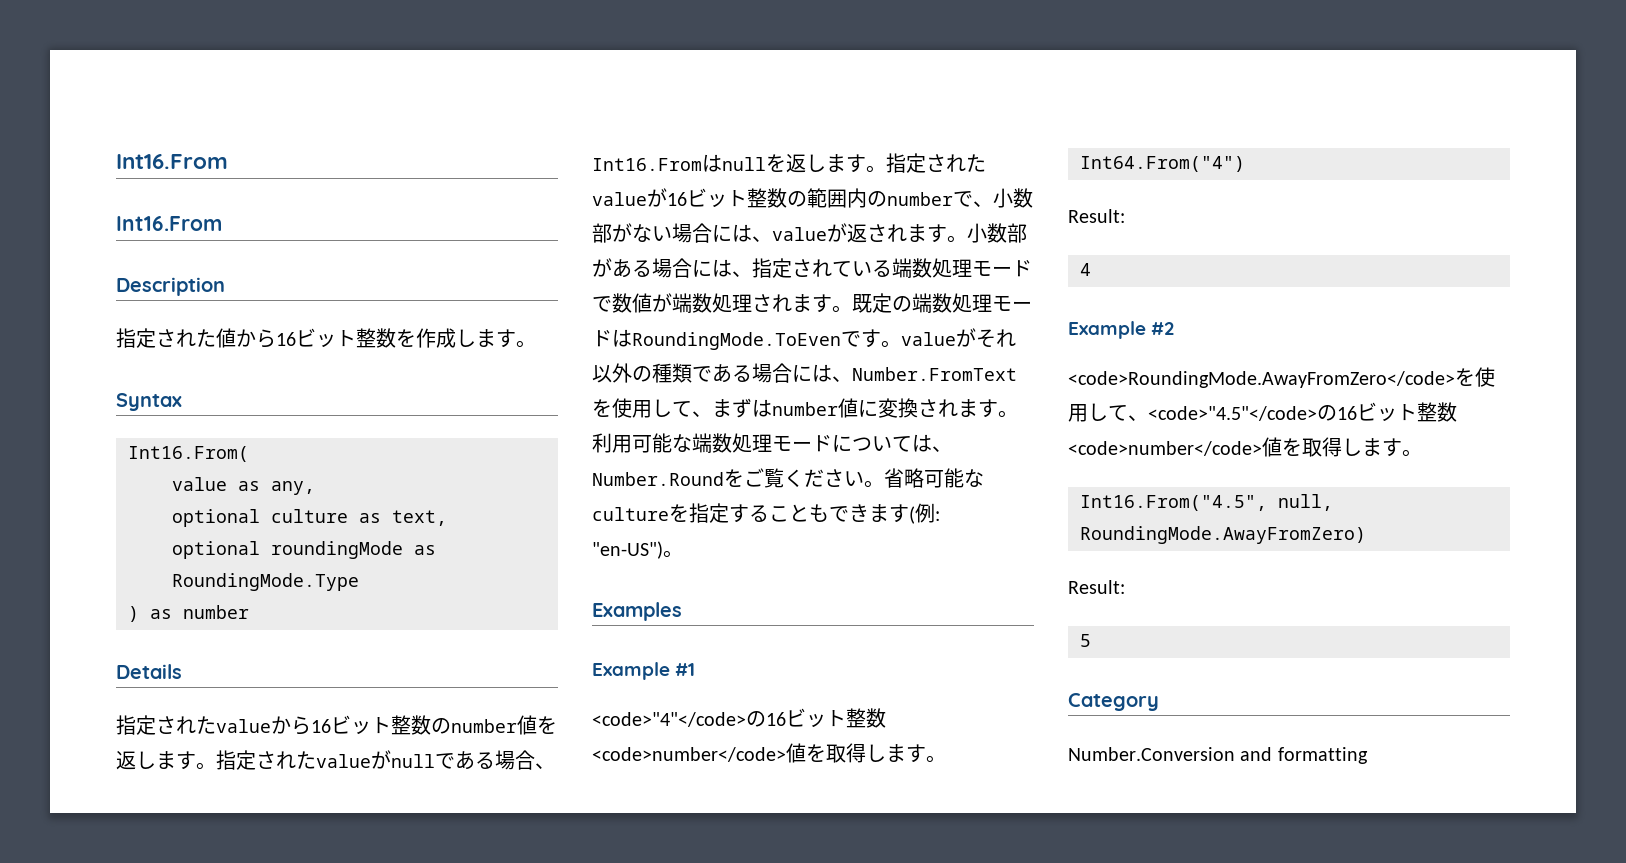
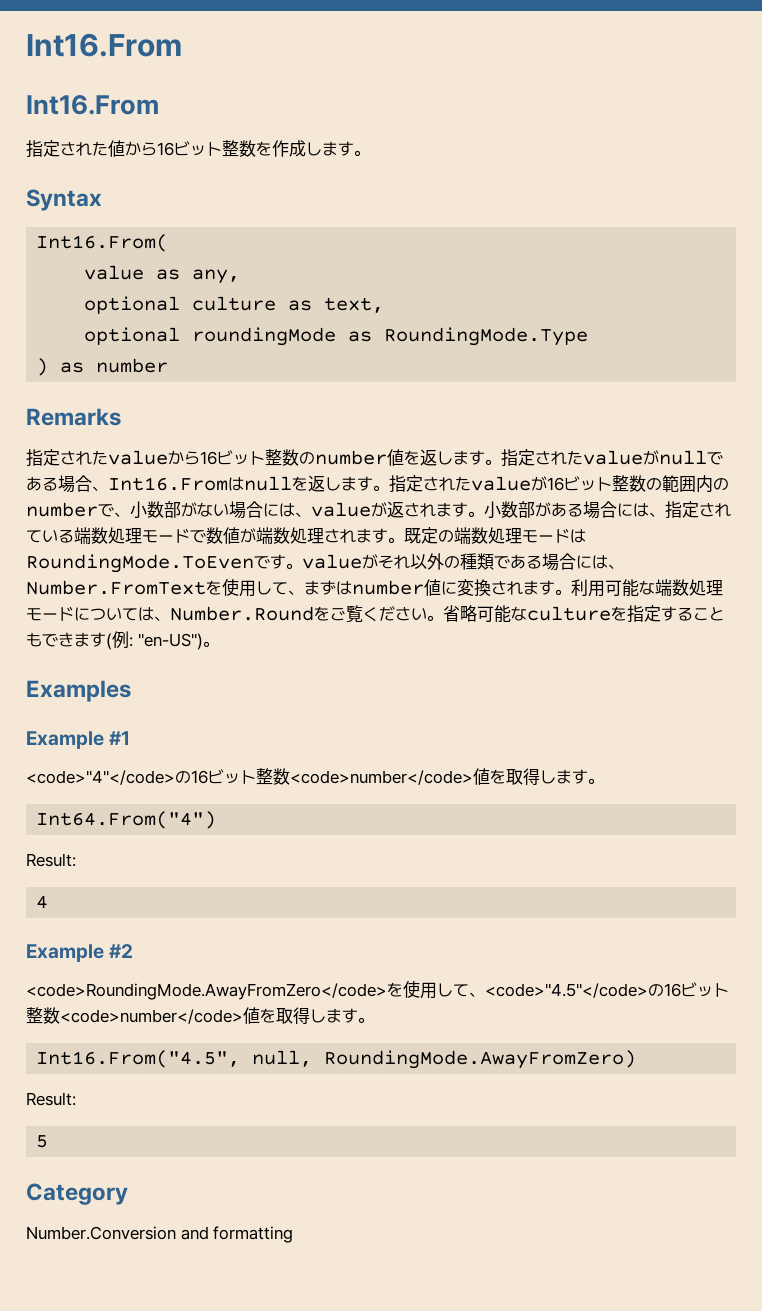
- Description
- Details
+ Remarks

